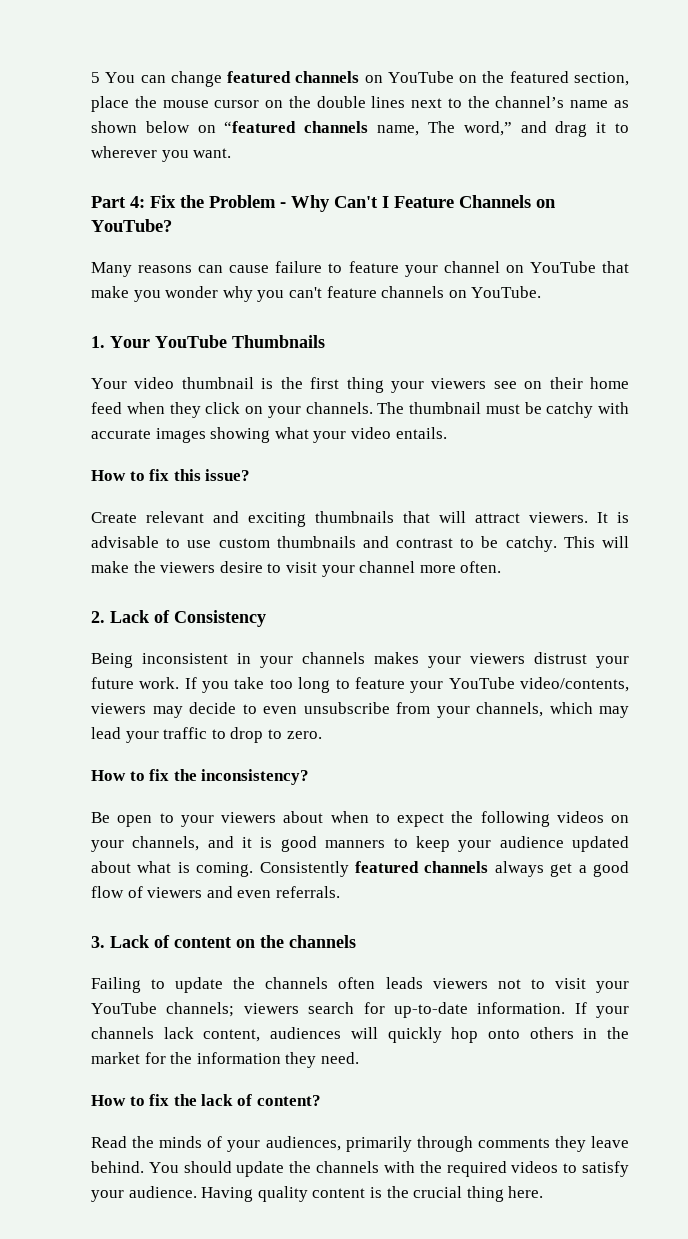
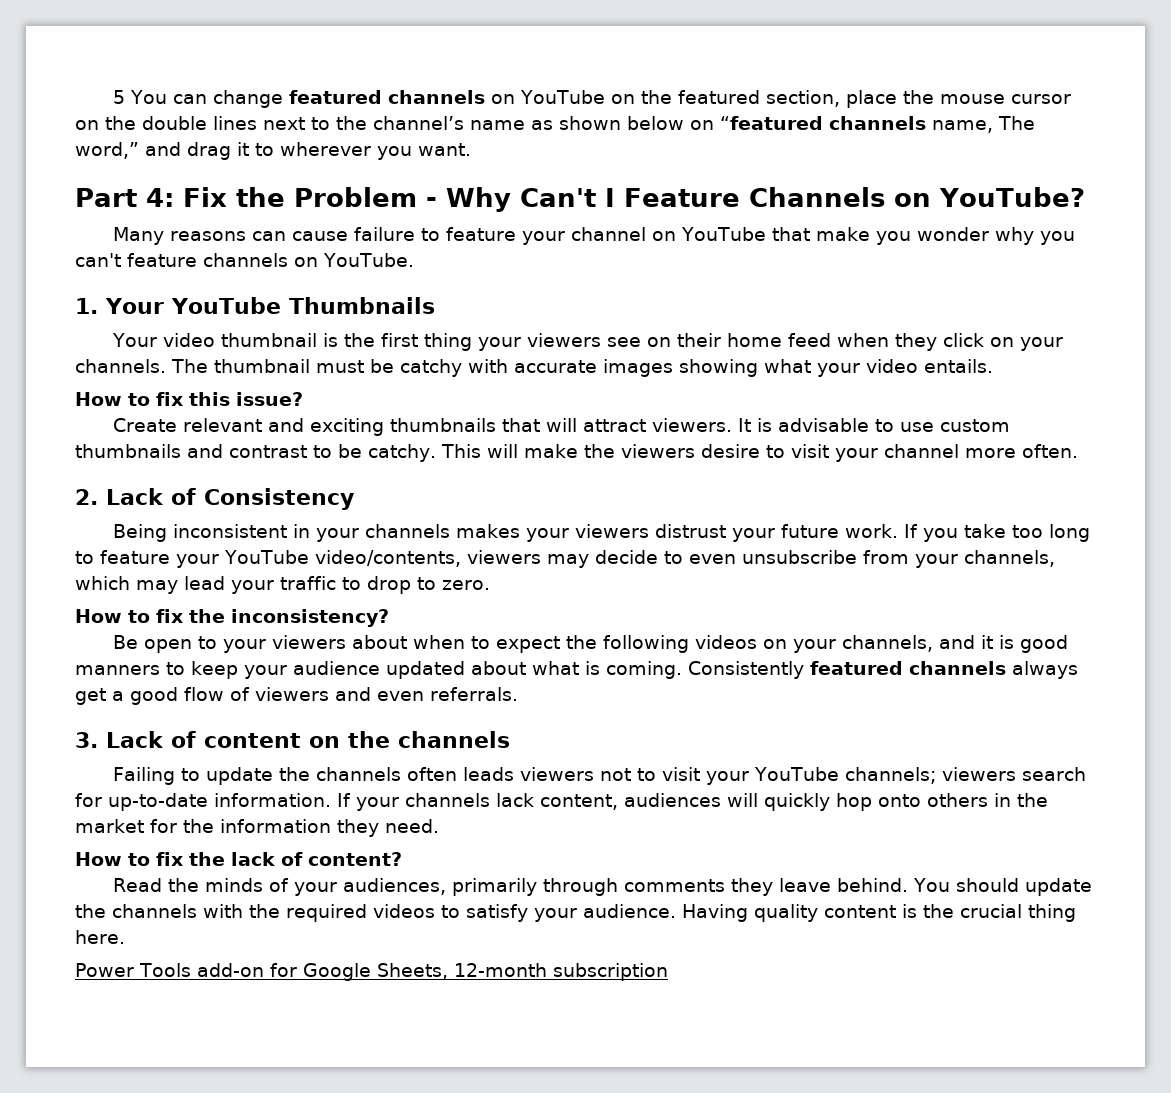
+ Power Tools add-on for Google Sheets, 12-month subscription

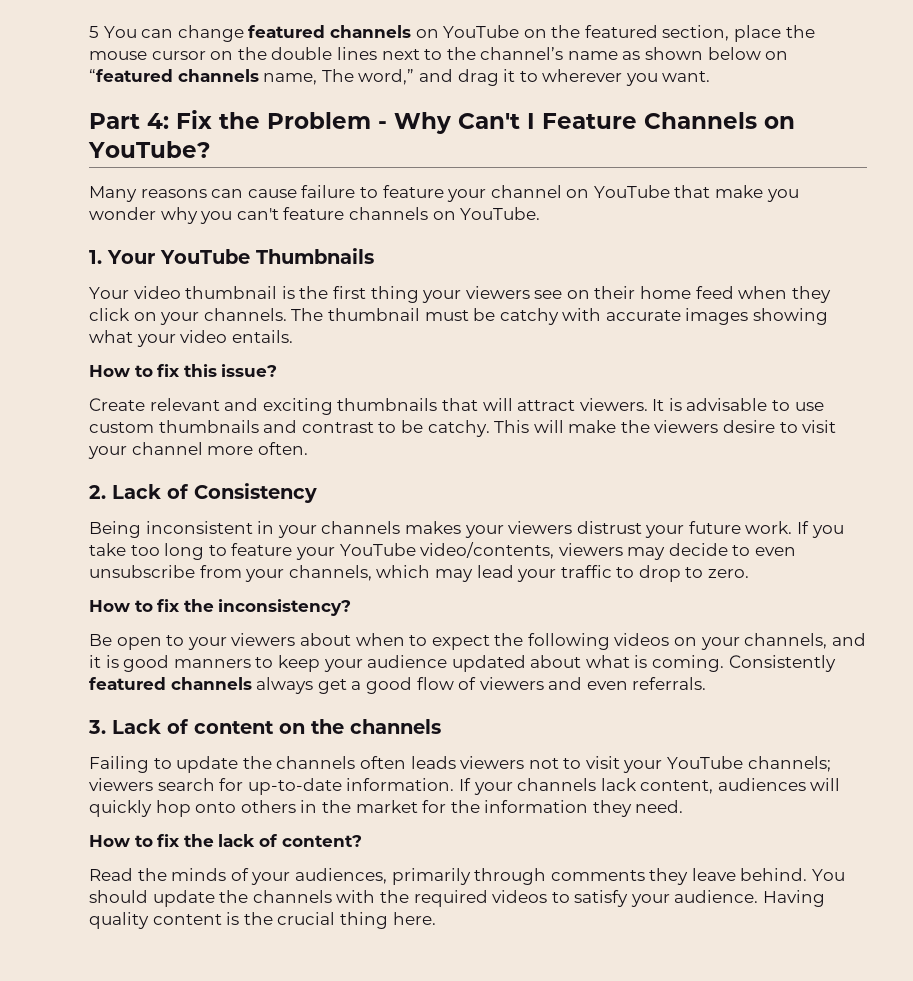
- Power Tools add-on for Google Sheets, 12-month subscription

